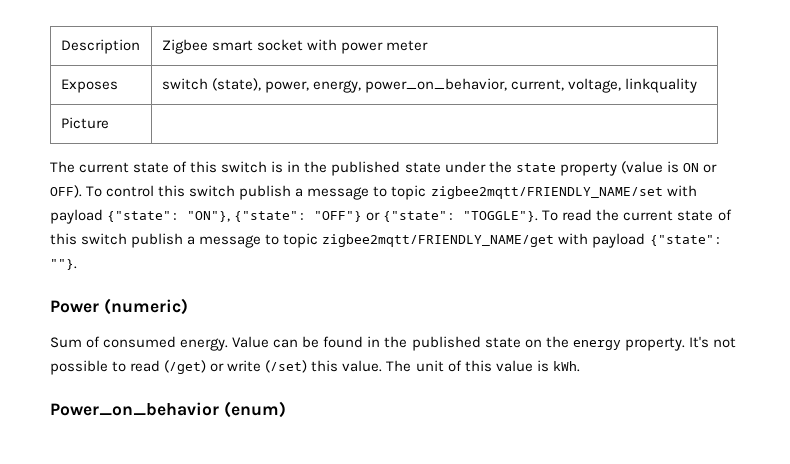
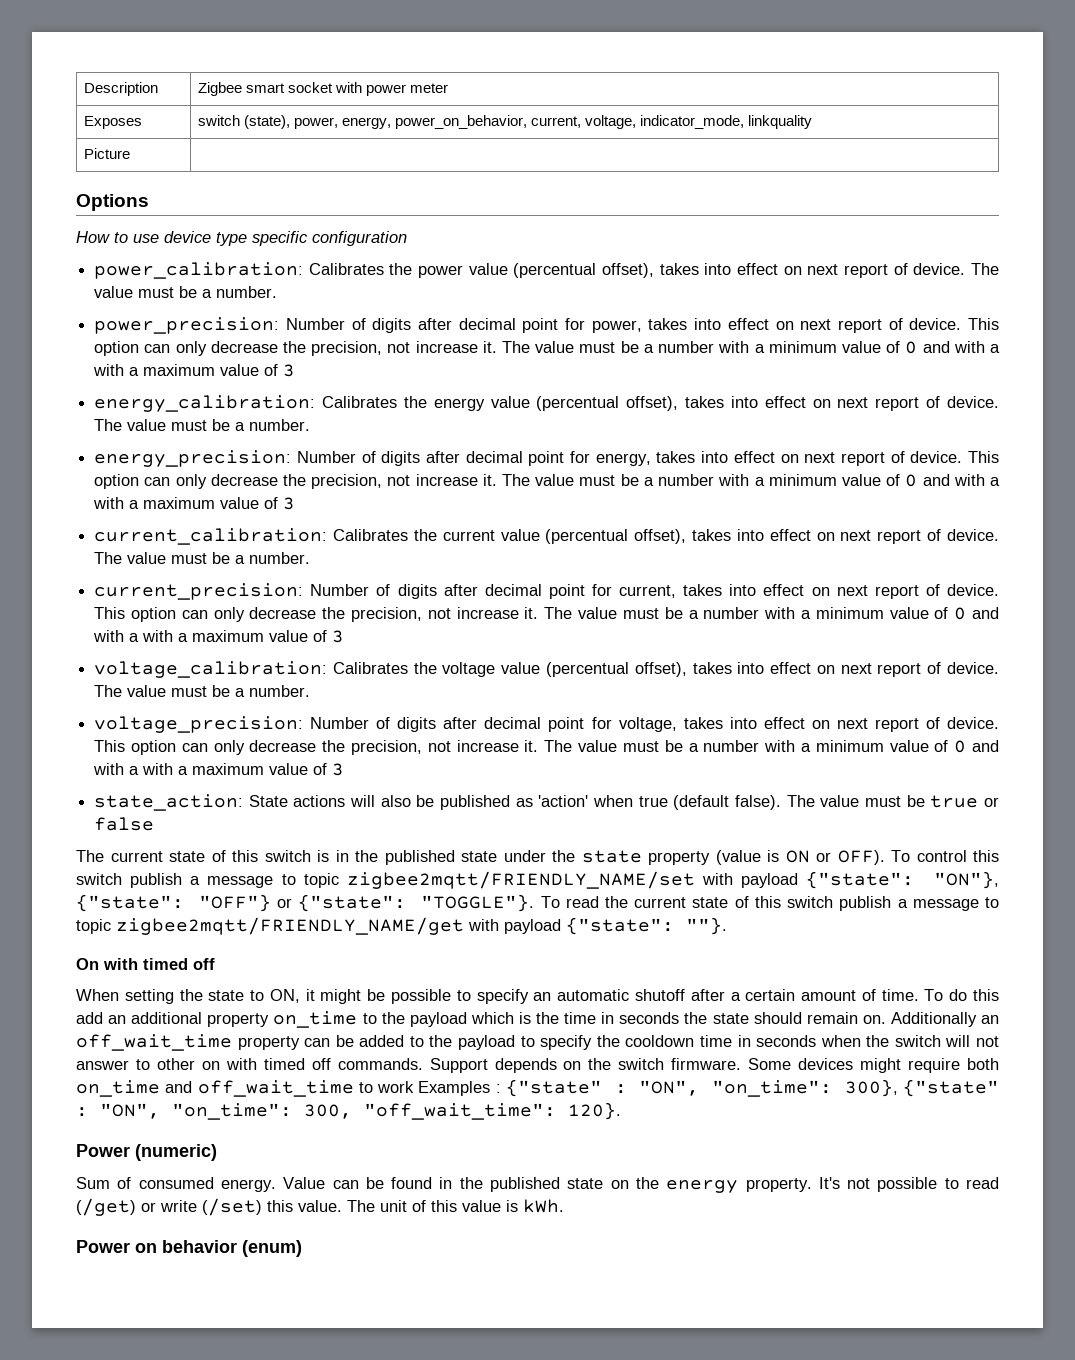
- Exposes | switch (state), power, energy, power_on_behavior, current, voltage, linkquality
+ Exposes | switch (state), power, energy, power_on_behavior, current, voltage, indicator_mode, linkquality
+ Options
+ How to use device type specific configuration
+ power_calibration: Calibrates the power value (percentual offset), takes into effect on next report of device. The value must be a number.
+ power_precision: Number of digits after decimal point for power, takes into effect on next report of device. This option can only decrease the precision, not increase it. The value must be a number with a minimum value of 0 and with a with a maximum value of 3
+ energy_calibration: Calibrates the energy value (percentual offset), takes into effect on next report of device. The value must be a number.
+ energy_precision: Number of digits after decimal point for energy, takes into effect on next report of device. This option can only decrease the precision, not increase it. The value must be a number with a minimum value of 0 and with a with a maximum value of 3
+ current_calibration: Calibrates the current value (percentual offset), takes into effect on next report of device. The value must be a number.
+ current_precision: Number of digits after decimal point for current, takes into effect on next report of device. This option can only decrease the precision, not increase it. The value must be a number with a minimum value of 0 and with a with a maximum value of 3
+ voltage_calibration: Calibrates the voltage value (percentual offset), takes into effect on next report of device. The value must be a number.
+ voltage_precision: Number of digits after decimal point for voltage, takes into effect on next report of device. This option can only decrease the precision, not increase it. The value must be a number with a minimum value of 0 and with a with a maximum value of 3
+ state_action: State actions will also be published as 'action' when true (default false). The value must be true or false
+ On with timed off
+ When setting the state to ON, it might be possible to specify an automatic shutoff after a certain amount of time. To do this add an additional property on_time to the payload which is the time in seconds the state should remain on. Additionally an off_wait_time property can be added to the payload to specify the cooldown time in seconds when the switch will not answer to other on with timed off commands. Support depends on the switch firmware. Some devices might require both on_time and off_wait_time to work Examples : {"state" : "ON", "on_time": 300}, {"state" : "ON", "on_time": 300, "off_wait_time": 120}.
- Power_on_behavior (enum)
+ Power on behavior (enum)

